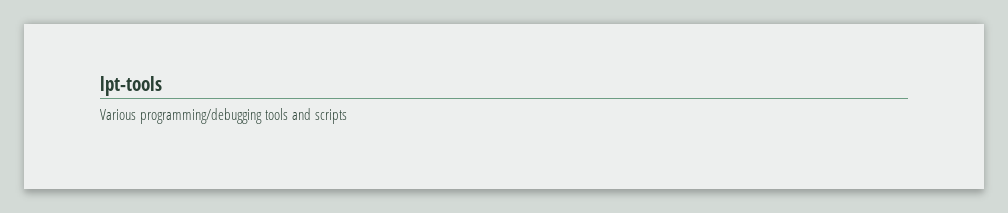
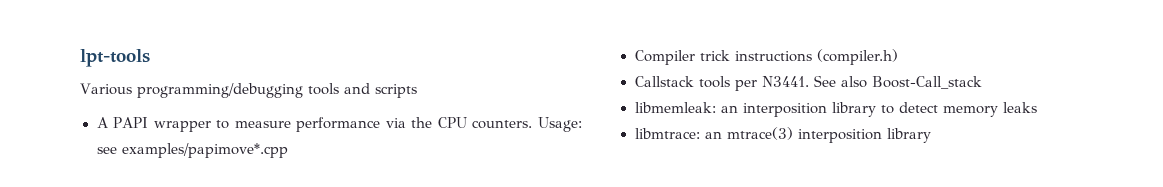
+ A PAPI wrapper to measure performance via the CPU counters. Usage: see examples/papimove*.cpp
+ Compiler trick instructions (compiler.h)
+ Callstack tools per N3441. See also Boost-Call_stack
+ libmemleak: an interposition library to detect memory leaks
+ libmtrace: an mtrace(3) interposition library

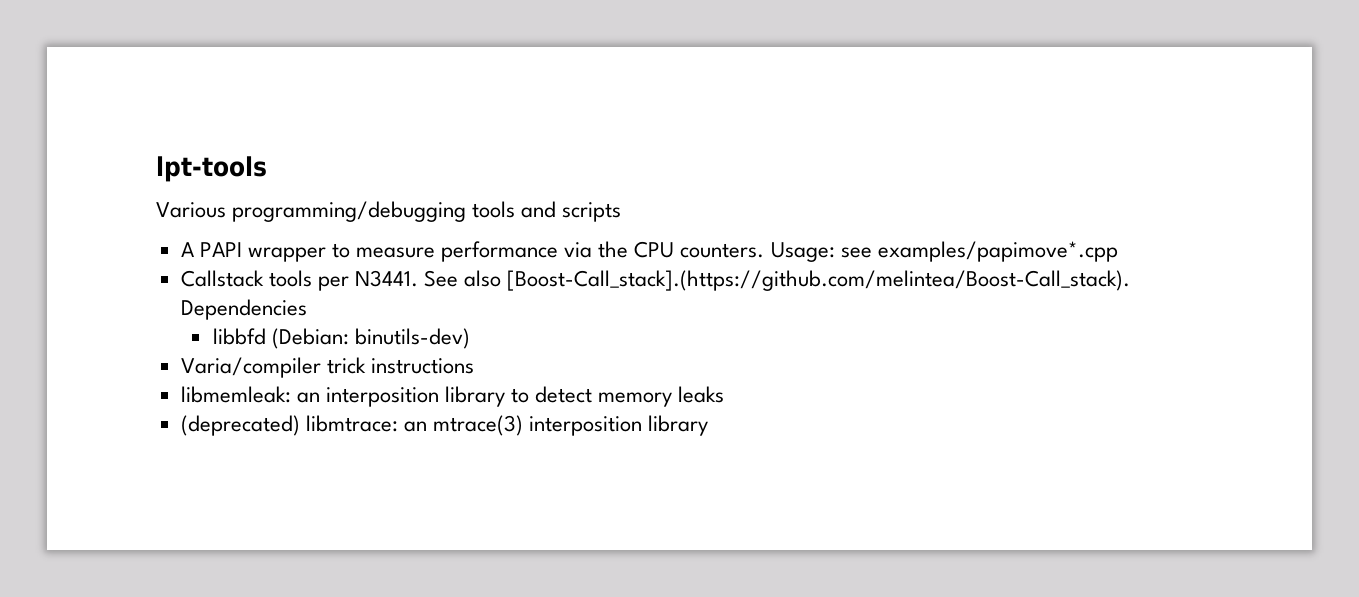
- Compiler trick instructions (compiler.h)
- See also Boost-Call_stack
+ See also [Boost-Call_stack].(https://github.com/melintea/Boost-Call_stack). Dependencies
+ libbfd (Debian: binutils-dev)
+ Varia/compiler trick instructions
- libmtrace: an mtrace(3) interposition library
+ (deprecated) libmtrace: an mtrace(3) interposition library

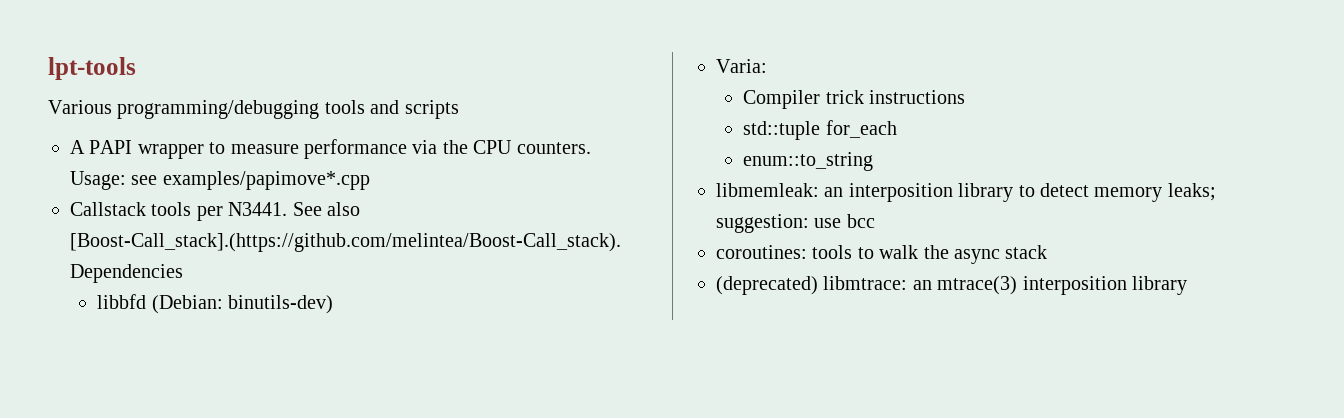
- Varia/compiler trick instructions
+ Varia:
+ Compiler trick instructions
+ std::tuple for_each
+ enum::to_string
- libmemleak: an interposition library to detect memory leaks
+ libmemleak: an interposition library to detect memory leaks; suggestion: use bcc
+ coroutines: tools to walk the async stack

